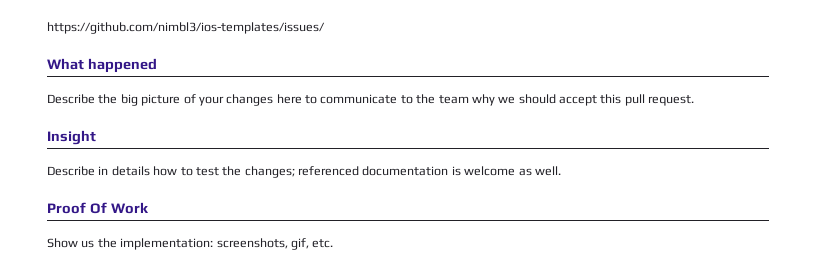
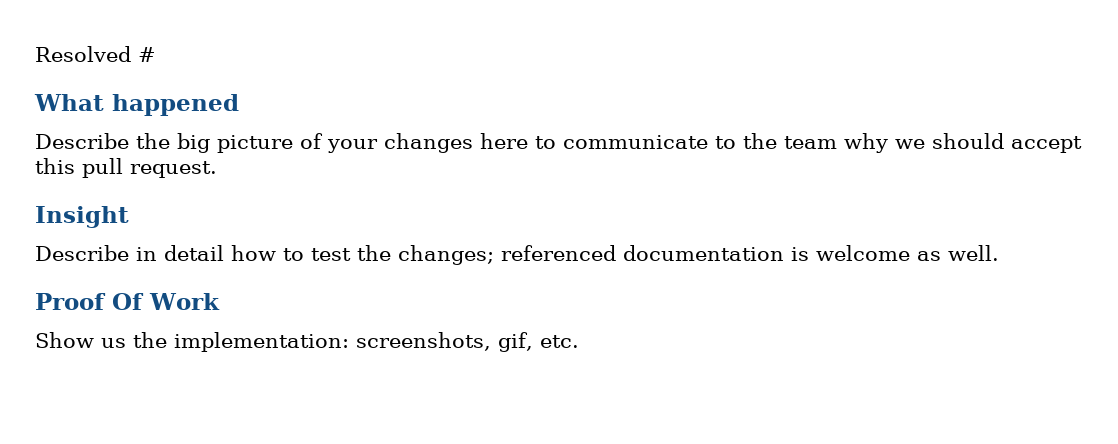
- https://github.com/nimbl3/ios-templates/issues/
+ Resolved #
- Describe in details how to test the changes; referenced documentation is welcome as well.
+ Describe in detail how to test the changes; referenced documentation is welcome as well.

